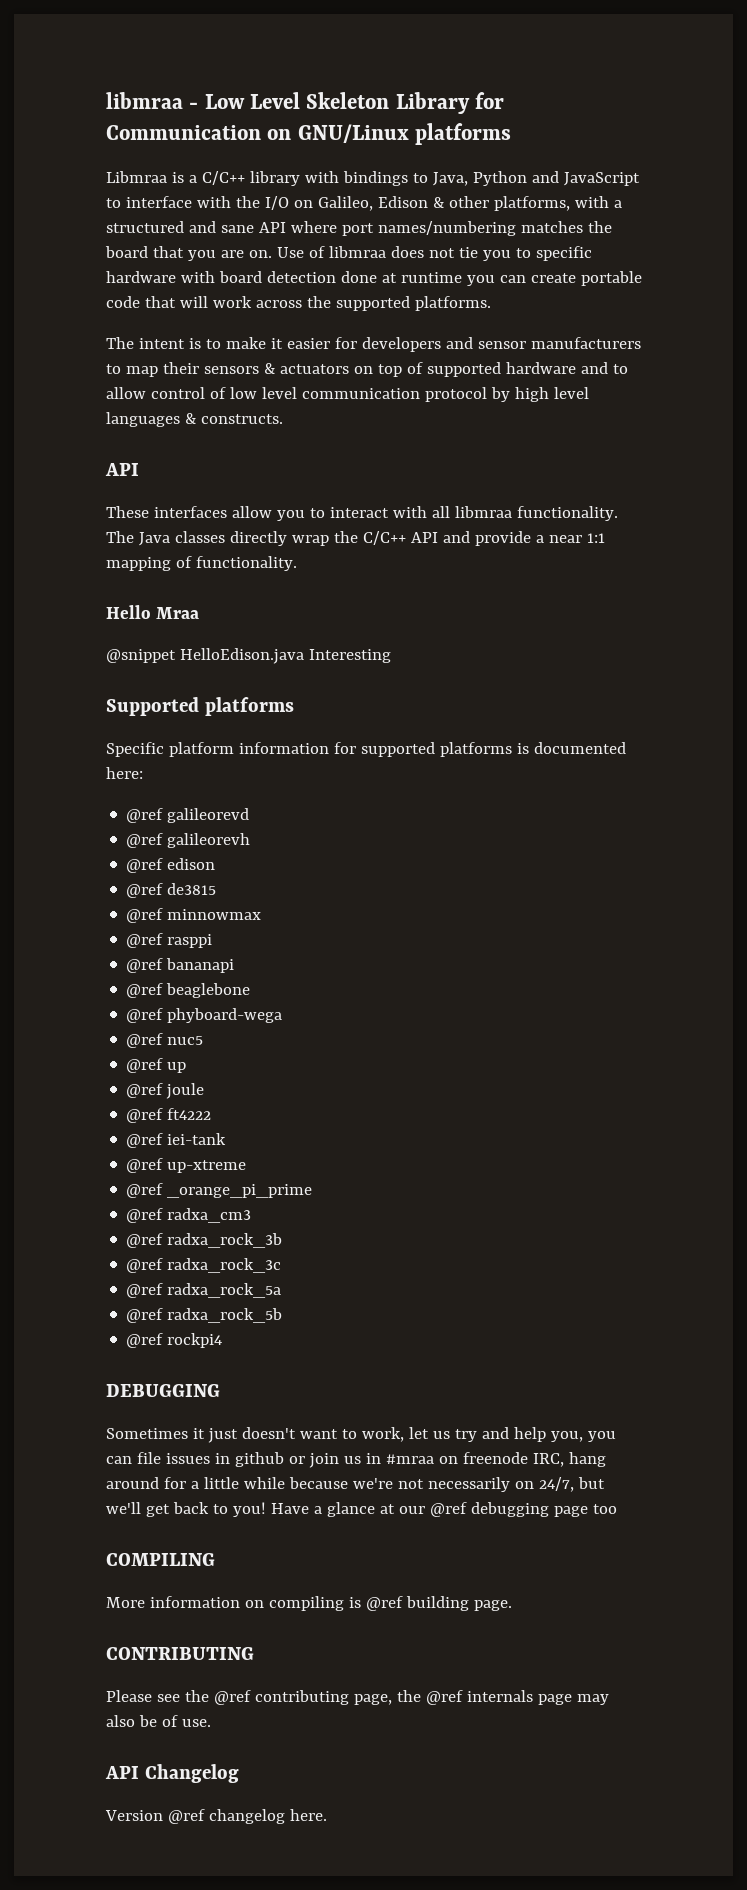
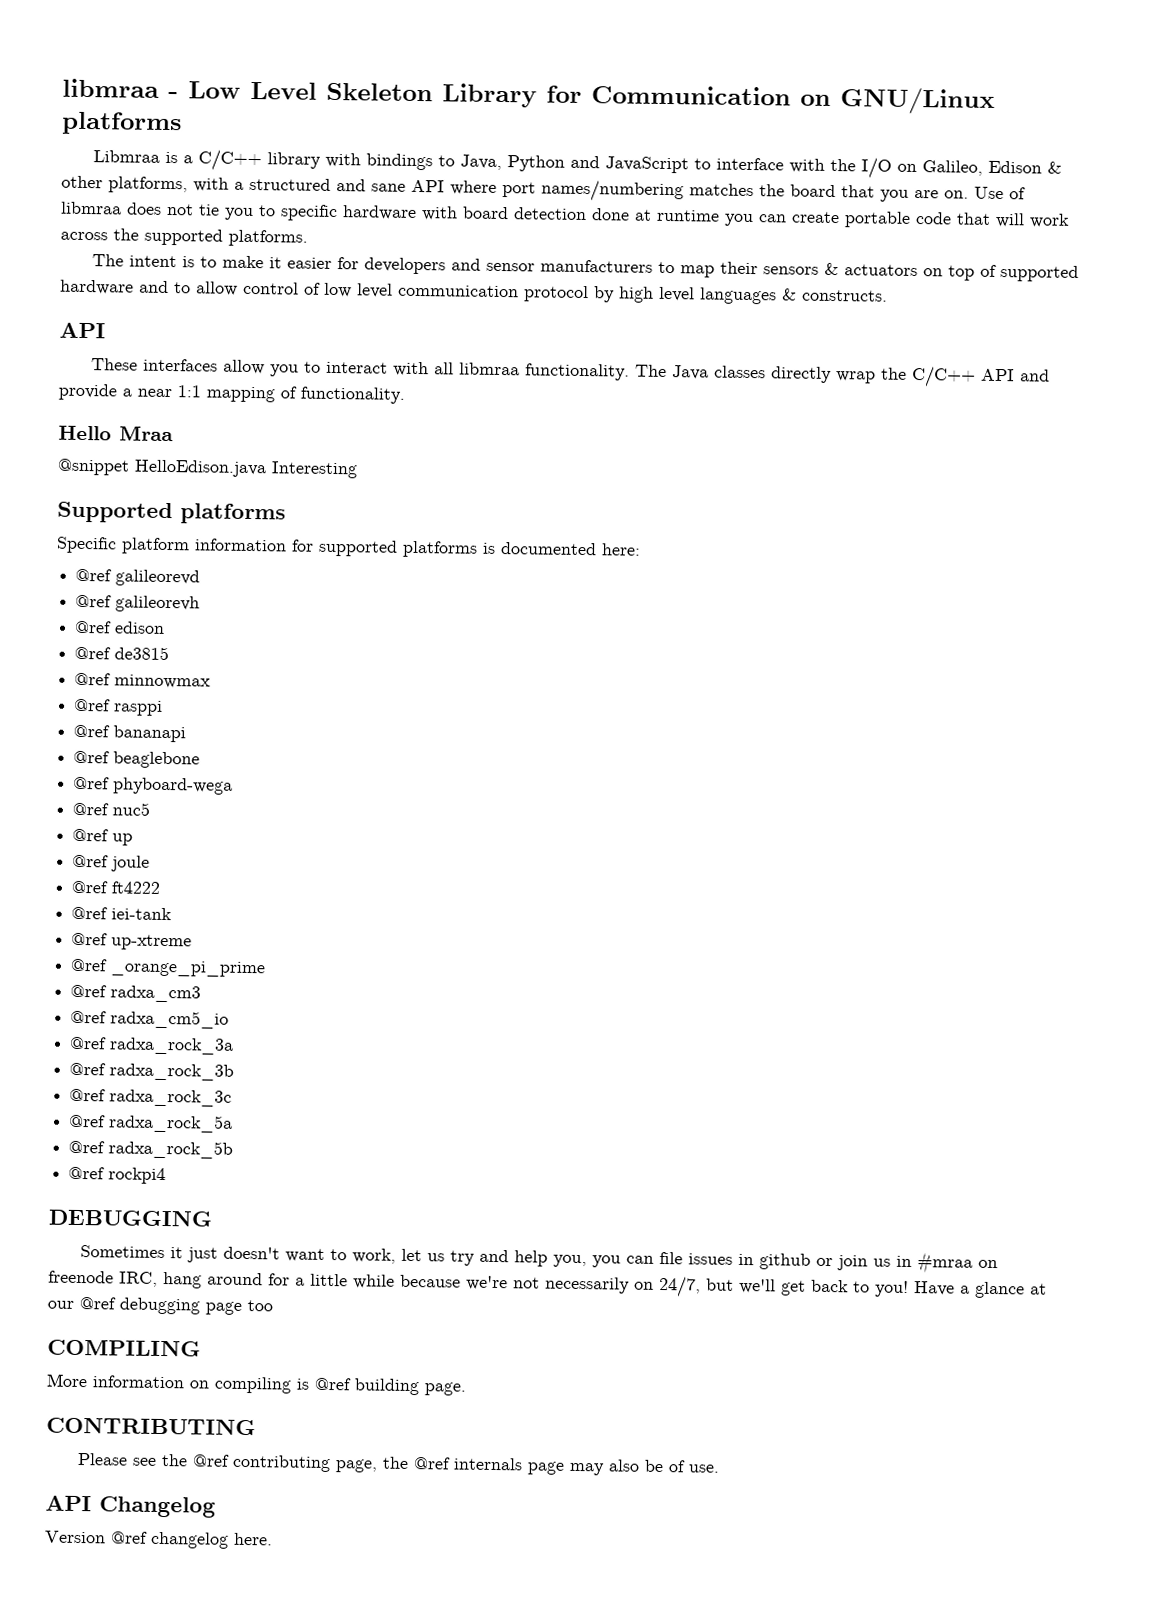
+ @ref radxa_cm5_io
+ @ref radxa_rock_3a

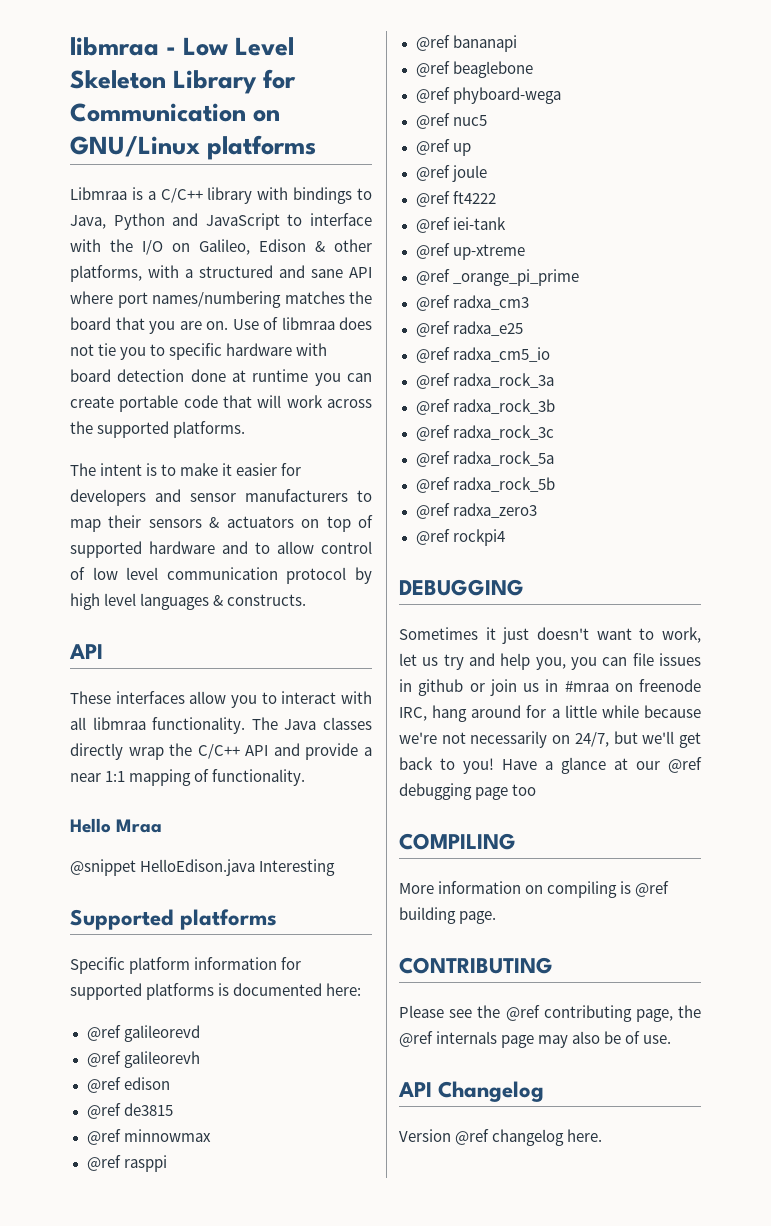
+ @ref radxa_e25
+ @ref radxa_zero3

